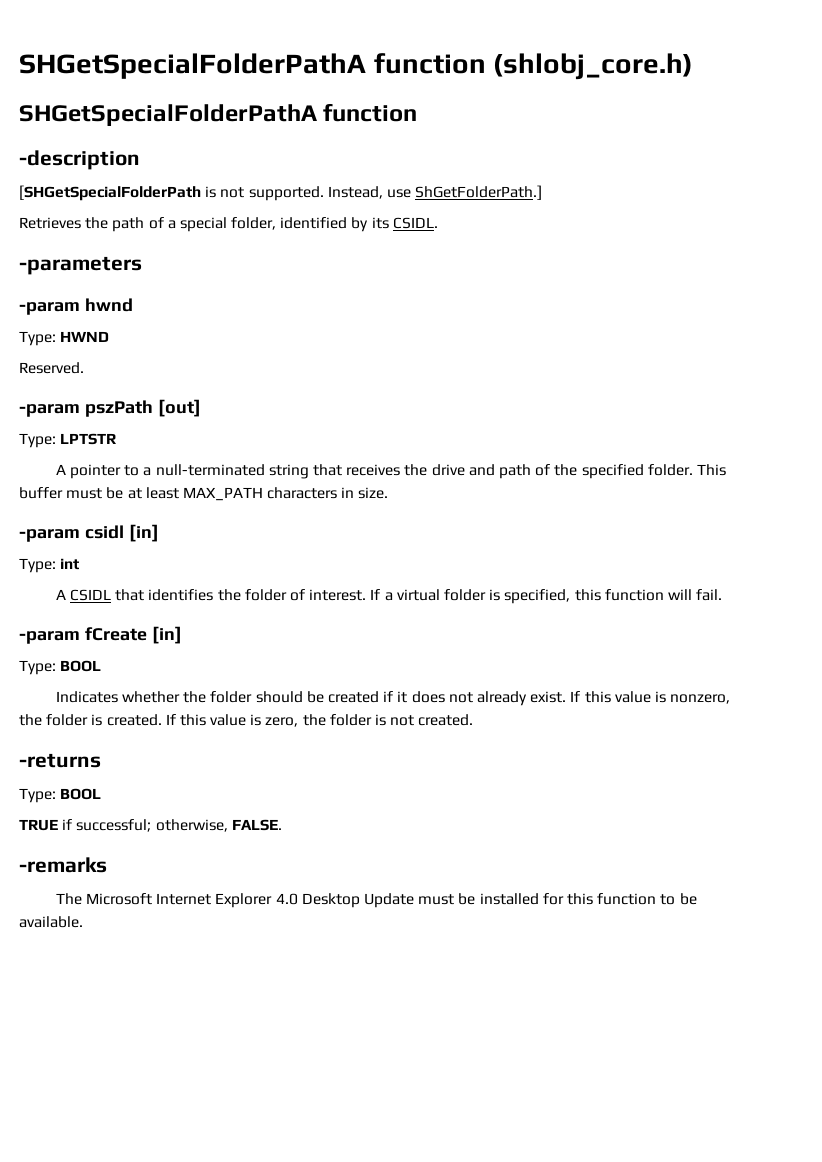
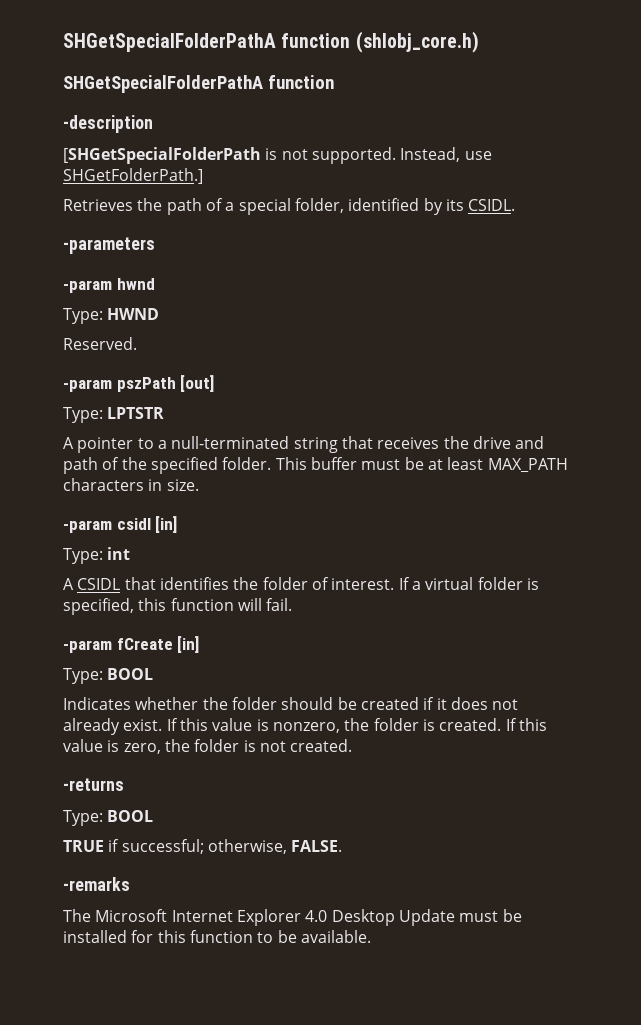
- Instead, use ShGetFolderPath.]
+ Instead, use SHGetFolderPath.]

